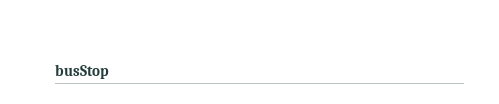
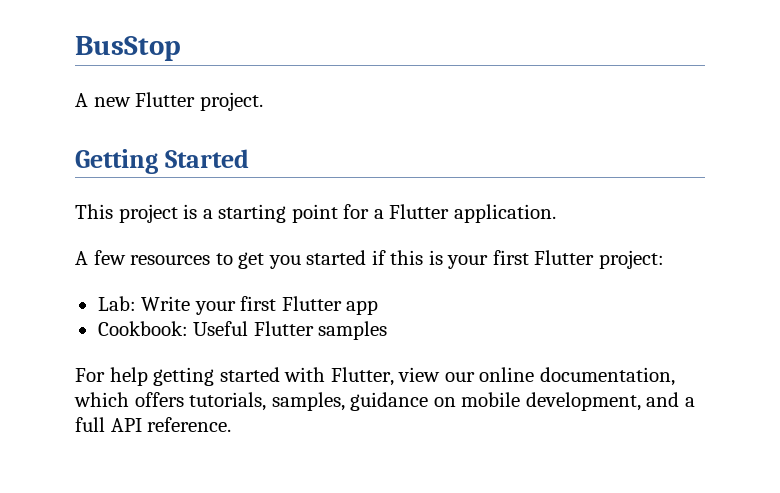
- busStop
+ BusStop
+ A new Flutter project.
+ Getting Started
+ This project is a starting point for a Flutter application.
+ A few resources to get you started if this is your first Flutter project:
+ Lab: Write your first Flutter app
+ Cookbook: Useful Flutter samples
+ For help getting started with Flutter, view our online documentation, which offers tutorials, samples, guidance on mobile development, and a full API reference.

